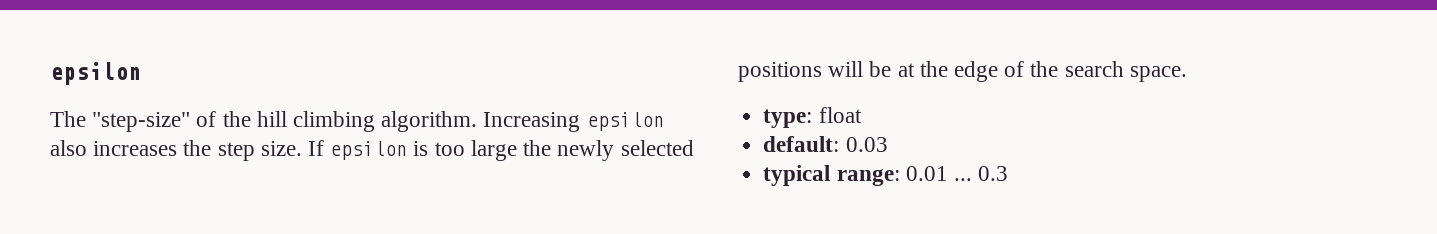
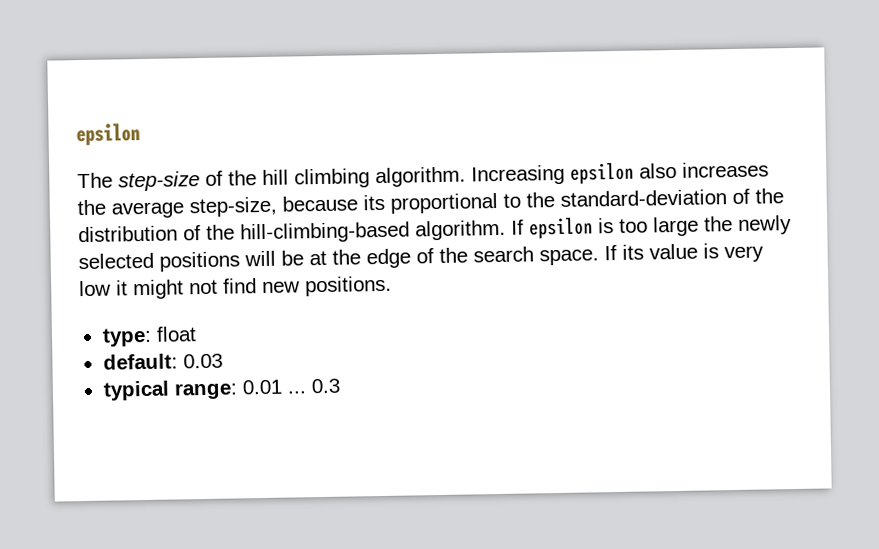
- The "step-size" of the hill climbing algorithm.
+ The step-size of the hill climbing algorithm.
- Increasing epsilon also increases the step size.
+ Increasing epsilon also increases the average step-size, because its proportional to the standard-deviation of the distribution of the hill-climbing-based algorithm.
+ If its value is very low it might not find new positions.

